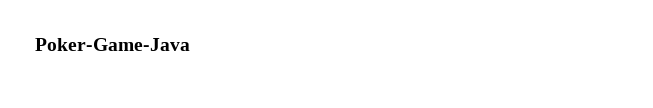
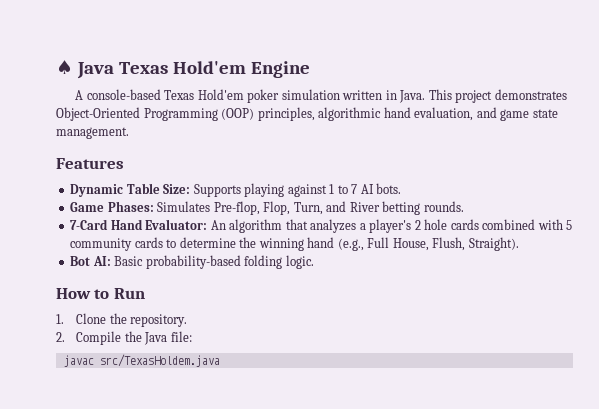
- Poker-Game-Java
+ ♠ Java Texas Hold'em Engine
+ A console-based Texas Hold'em poker simulation written in Java. This project demonstrates Object-Oriented Programming (OOP) principles, algorithmic hand evaluation, and game state management.
+ Features
+ Dynamic Table Size: Supports playing against 1 to 7 AI bots.
+ Game Phases: Simulates Pre-flop, Flop, Turn, and River betting rounds.
+ 7-Card Hand Evaluator: An algorithm that analyzes a player's 2 hole cards combined with 5 community cards to determine the winning hand (e.g., Full House, Flush, Straight).
+ Bot AI: Basic probability-based folding logic.
+ How to Run
+ 1. Clone the repository.
+ 2. Compile the Java file:
+ javac src/TexasHoldem.java

